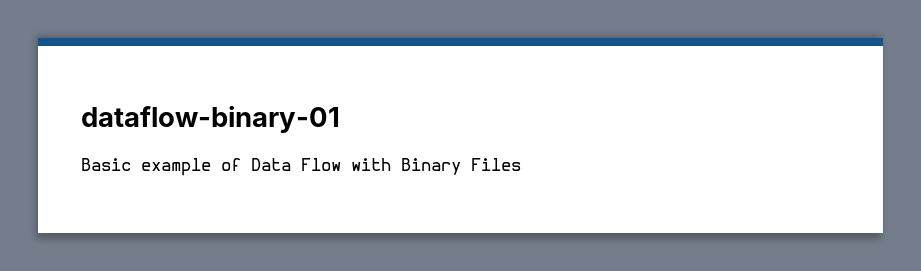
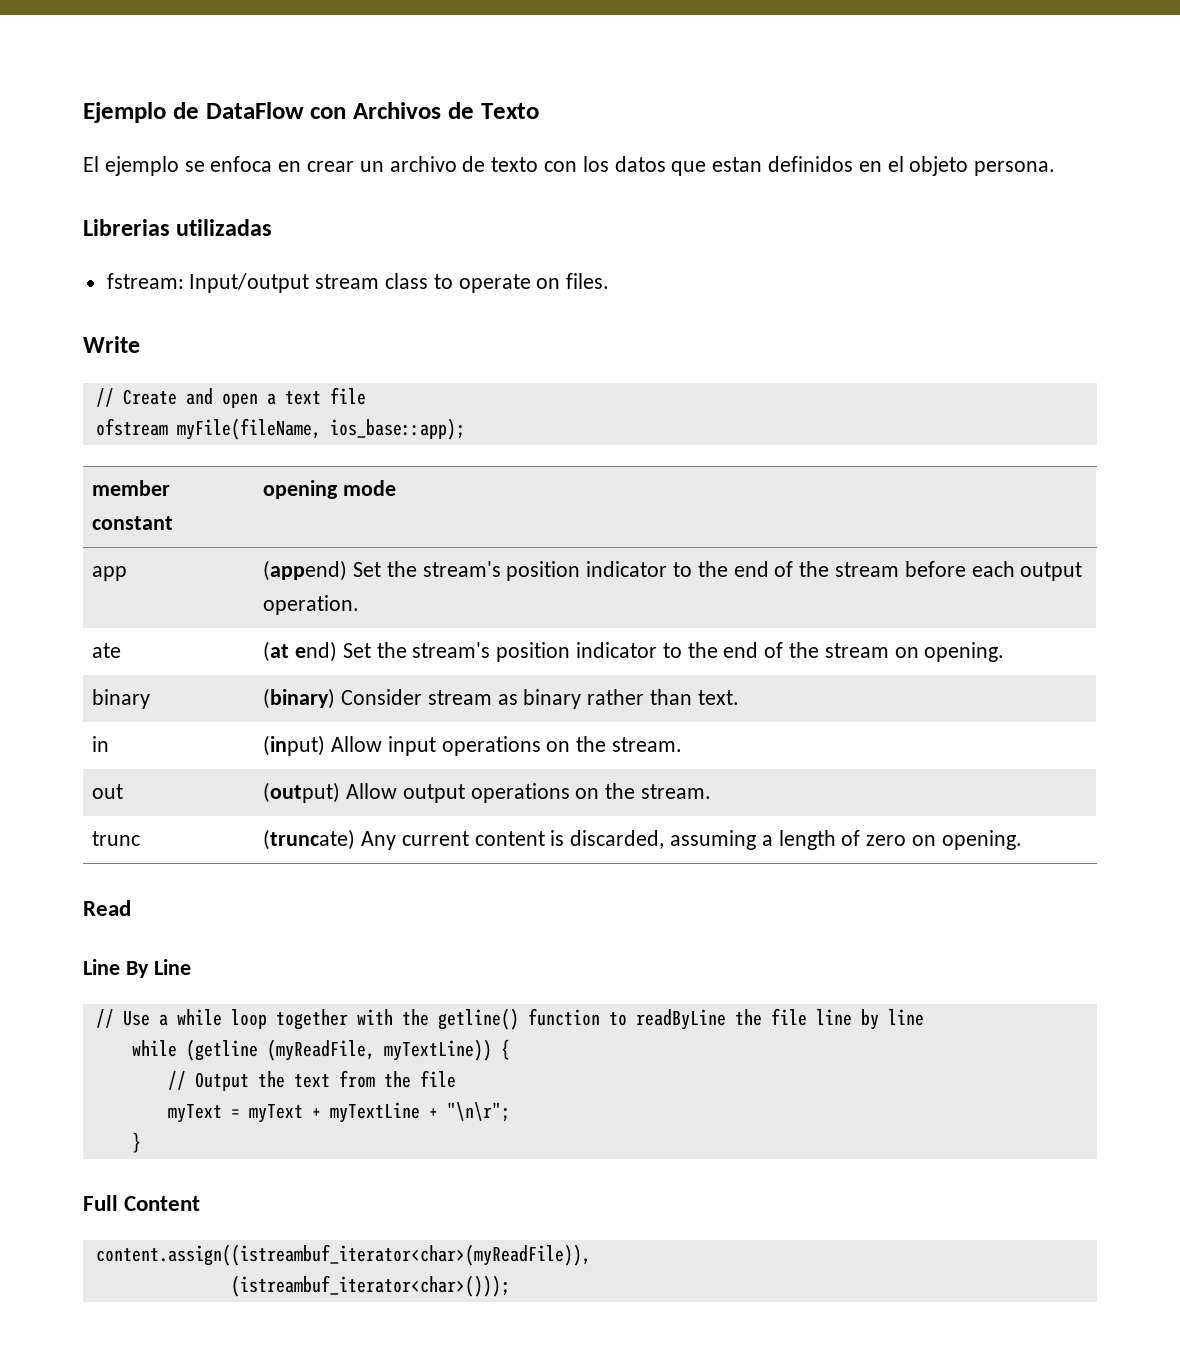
- dataflow-binary-01
- Basic example of Data Flow with Binary Files
+ Ejemplo de DataFlow con Archivos de Texto
+ El ejemplo se enfoca en crear un archivo de texto con los datos que estan definidos en el objeto persona.
+ Librerias utilizadas
+ fstream: Input/output stream class to operate on files.
+ Write
+ // Create and open a text file
+ ofstream myFile(fileName, ios_base::app);
+ member constant | opening mode
+ app | (append) Set the stream's position indicator to the end of the stream before each output operation.
+ ate | (at end) Set the stream's position indicator to the end of the stream on opening.
+ binary | (binary) Consider stream as binary rather than text.
+ in | (input) Allow input operations on the stream.
+ out | (output) Allow output operations on the stream.
+ trunc | (truncate) Any current content is discarded, assuming a length of zero on opening.
+ Read
+ Line By Line
+ // Use a while loop together with the getline() function to readByLine the file line by line
+ while (getline (myReadFile, myTextLine)) {
+ // Output the text from the file
+ myText = myText + myTextLine + "\n\r";
+ }
+ Full Content
+ content.assign((istreambuf_iterator<char>(myReadFile)),
+ (istreambuf_iterator<char>()));

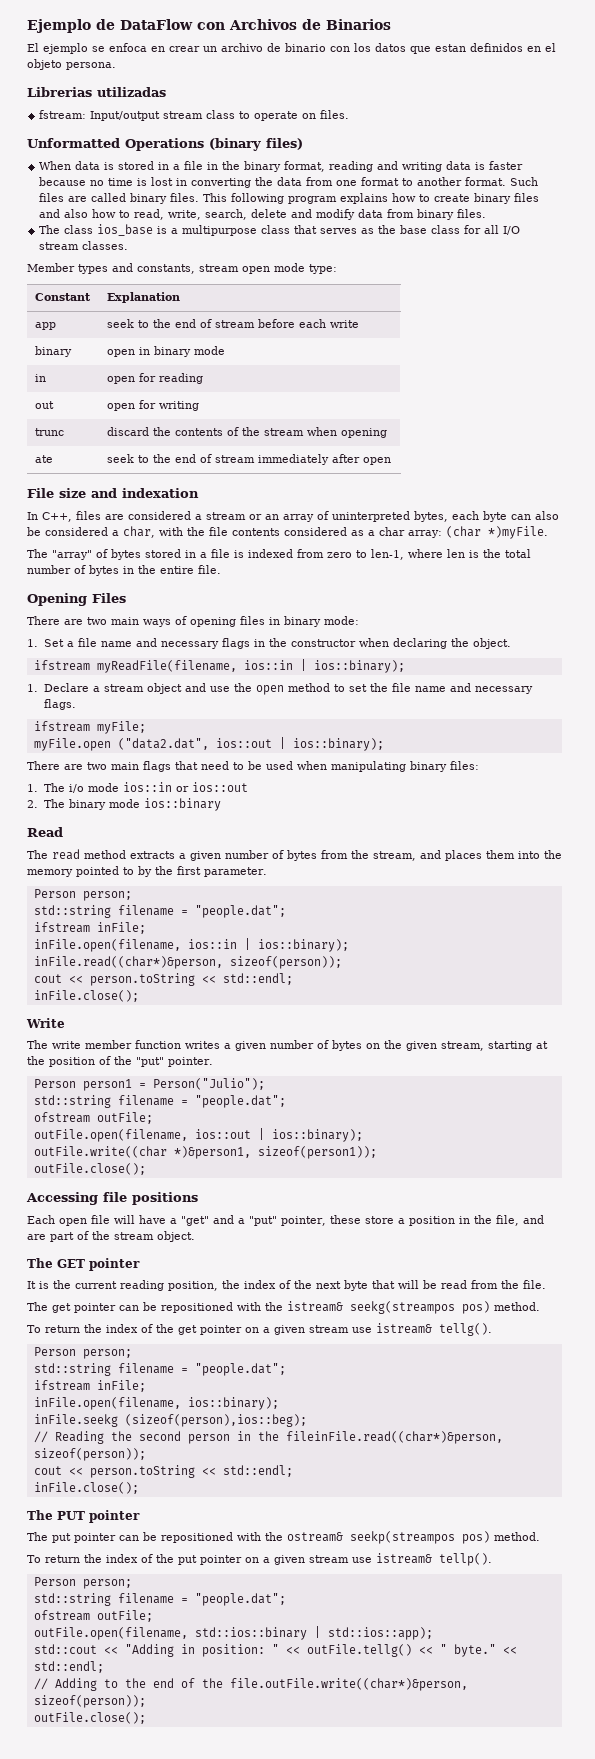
- Ejemplo de DataFlow con Archivos de Texto
+ Ejemplo de DataFlow con Archivos de Binarios
- El ejemplo se enfoca en crear un archivo de texto con los datos que estan definidos en el objeto persona.
+ El ejemplo se enfoca en crear un archivo de binario con los datos que estan definidos en el objeto persona.
+ Unformatted Operations (binary files)
+ When data is stored in a file in the binary format, reading and writing data is faster because no time is lost in converting the data from one format to another format. Such files are called binary files. This following program explains how to create binary files and also how to read, write, search, delete and modify data from binary files.
+ The class ios_base is a multipurpose class that serves as the base class for all I/O stream classes.
+ Member types and constants, stream open mode type:
+ Constant | Explanation
+ app | seek to the end of stream before each write
+ binary | open in binary mode
+ in | open for reading
+ out | open for writing
+ trunc | discard the contents of the stream when opening
+ ate | seek to the end of stream immediately after open
+ File size and indexation
+ In C++, files are considered a stream or an array of uninterpreted bytes, each byte can also be considered a char, with the file contents considered as a char array: (char *)myFile.
+ The "array" of bytes stored in a file is indexed from zero to len-1, where len is the total number of bytes in the entire file.
+ Opening Files
+ There are two main ways of opening files in binary mode:
+ 1. Set a file name and necessary flags in the constructor when declaring the object.
+ ifstream myReadFile(filename, ios::in | ios::binary);
+ 1. Declare a stream object and use the open method to set the file name and necessary flags.
+ ifstream myFile;
+ myFile.open ("data2.dat", ios::out | ios::binary);
+ There are two main flags that need to be used when manipulating binary files:
+ 1. The i/o mode ios::in or ios::out
+ 2. The binary mode ios::binary
+ Read
+ The read method extracts a given number of bytes from the stream, and places them into the memory pointed to by the first parameter.
+ Person person;
+ std::string filename = "people.dat";
+ ifstream inFile;
+ inFile.open(filename, ios::in | ios::binary);
+ inFile.read((char*)&person, sizeof(person));
+ cout << person.toString << std::endl;
+ inFile.close();
  Write
- // Create and open a text file
- ofstream myFile(fileName, ios_base::app);
- member constant | opening mode
- app | (append) Set the stream's position indicator to the end of the stream before each output operation.
- ate | (at end) Set the stream's position indicator to the end of the stream on opening.
- binary | (binary) Consider stream as binary rather than text.
- in | (input) Allow input operations on the stream.
- out | (output) Allow output operations on the stream.
- trunc | (truncate) Any current content is discarded, assuming a length of zero on opening.
- Read
- Line By Line
- // Use a while loop together with the getline() function to readByLine the file line by line
- while (getline (myReadFile, myTextLine)) {
- // Output the text from the file
- myText = myText + myTextLine + "\n\r";
- }
- Full Content
- content.assign((istreambuf_iterator<char>(myReadFile)),
- (istreambuf_iterator<char>()));
+ The write member function writes a given number of bytes on the given stream, starting at the position of the "put" pointer.
+ Person person1 = Person("Julio");
+ std::string filename = "people.dat";
+ ofstream outFile;
+ outFile.open(filename, ios::out | ios::binary);
+ outFile.write((char *)&person1, sizeof(person1));
+ outFile.close();
+ Accessing file positions
+ Each open file will have a "get" and a "put" pointer, these store a position in the file, and are part of the stream object.
+ The GET pointer
+ It is the current reading position, the index of the next byte that will be read from the file.
+ The get pointer can be repositioned with the istream& seekg(streampos pos) method.
+ To return the index of the get pointer on a given stream use istream& tellg().
+ Person person;
+ std::string filename = "people.dat";
+ ifstream inFile;
+ inFile.open(filename, ios::binary);
+ inFile.seekg (sizeof(person),ios::beg);
+ // Reading the second person in the fileinFile.read((char*)&person, sizeof(person));
+ cout << person.toString << std::endl;
+ inFile.close();
+ The PUT pointer
+ The put pointer can be repositioned with the ostream& seekp(streampos pos) method.
+ To return the index of the put pointer on a given stream use istream& tellp().
+ Person person;
+ std::string filename = "people.dat";
+ ofstream outFile;
+ outFile.open(filename, std::ios::binary | std::ios::app);
+ std::cout << "Adding in position: " << outFile.tellg() << " byte." << std::endl;
+ // Adding to the end of the file.outFile.write((char*)&person, sizeof(person));
+ outFile.close();

